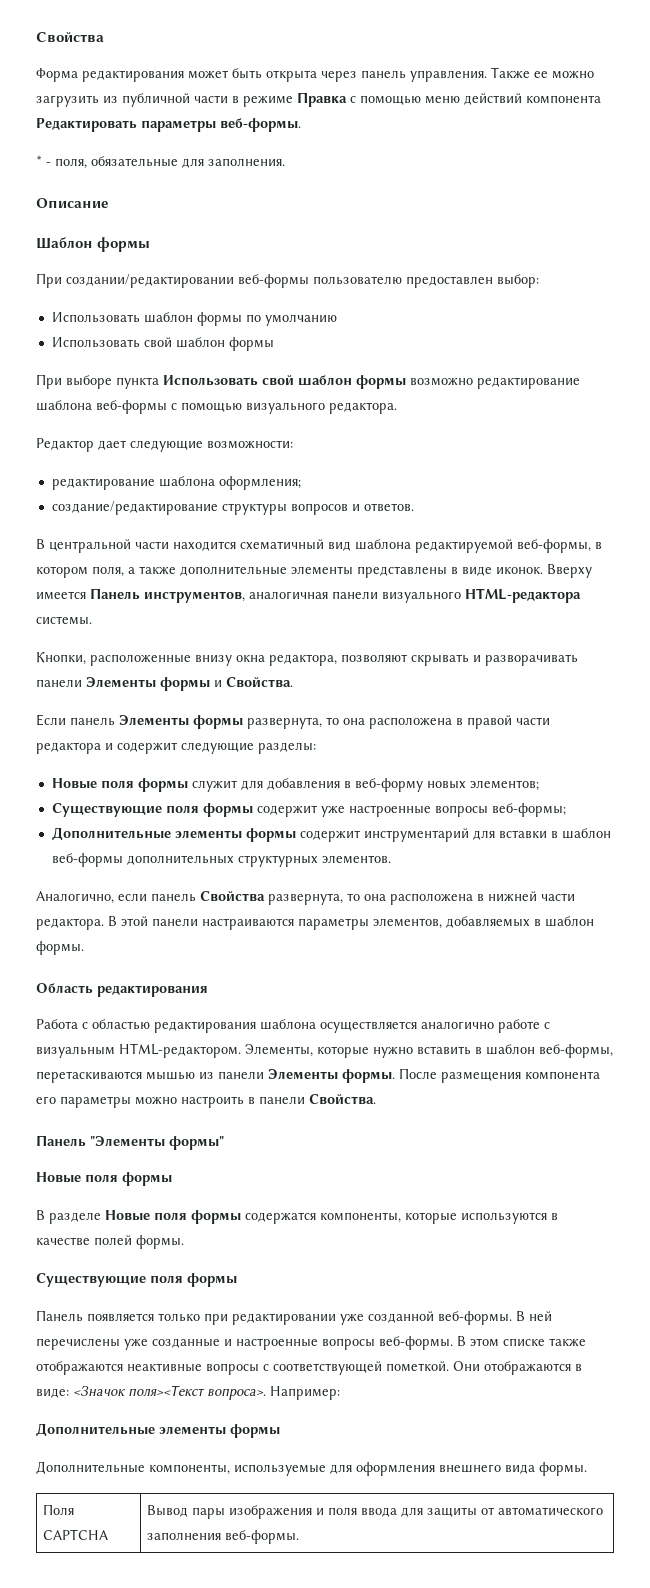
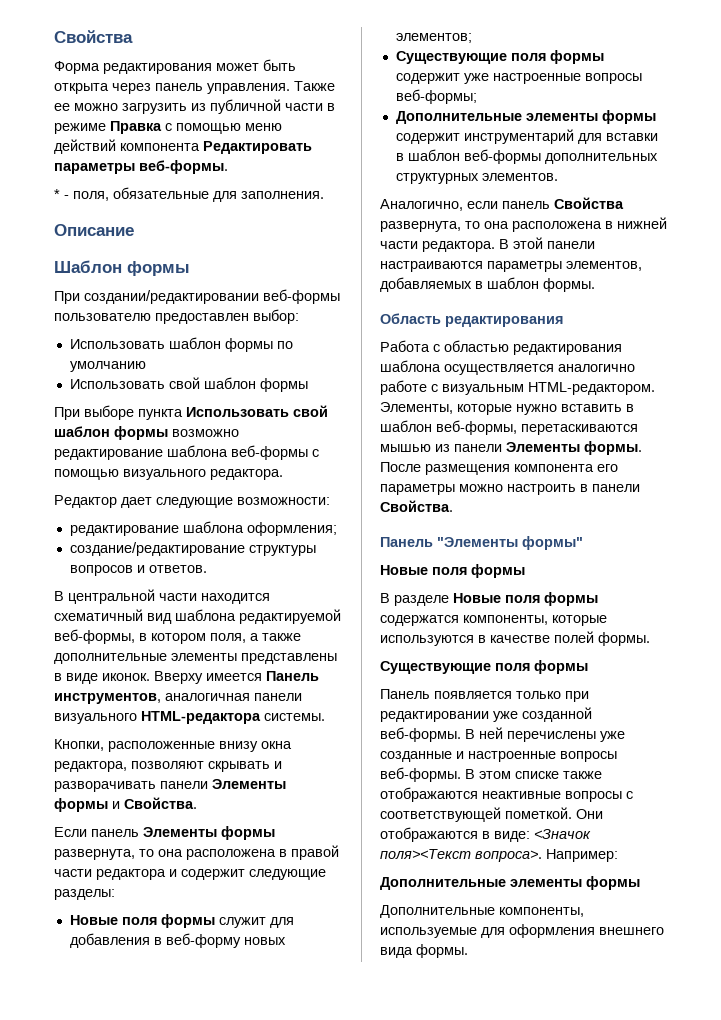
- Поля CAPTCHA | Вывод пары изображения и поля ввода для защиты от автоматического заполнения веб-формы.

